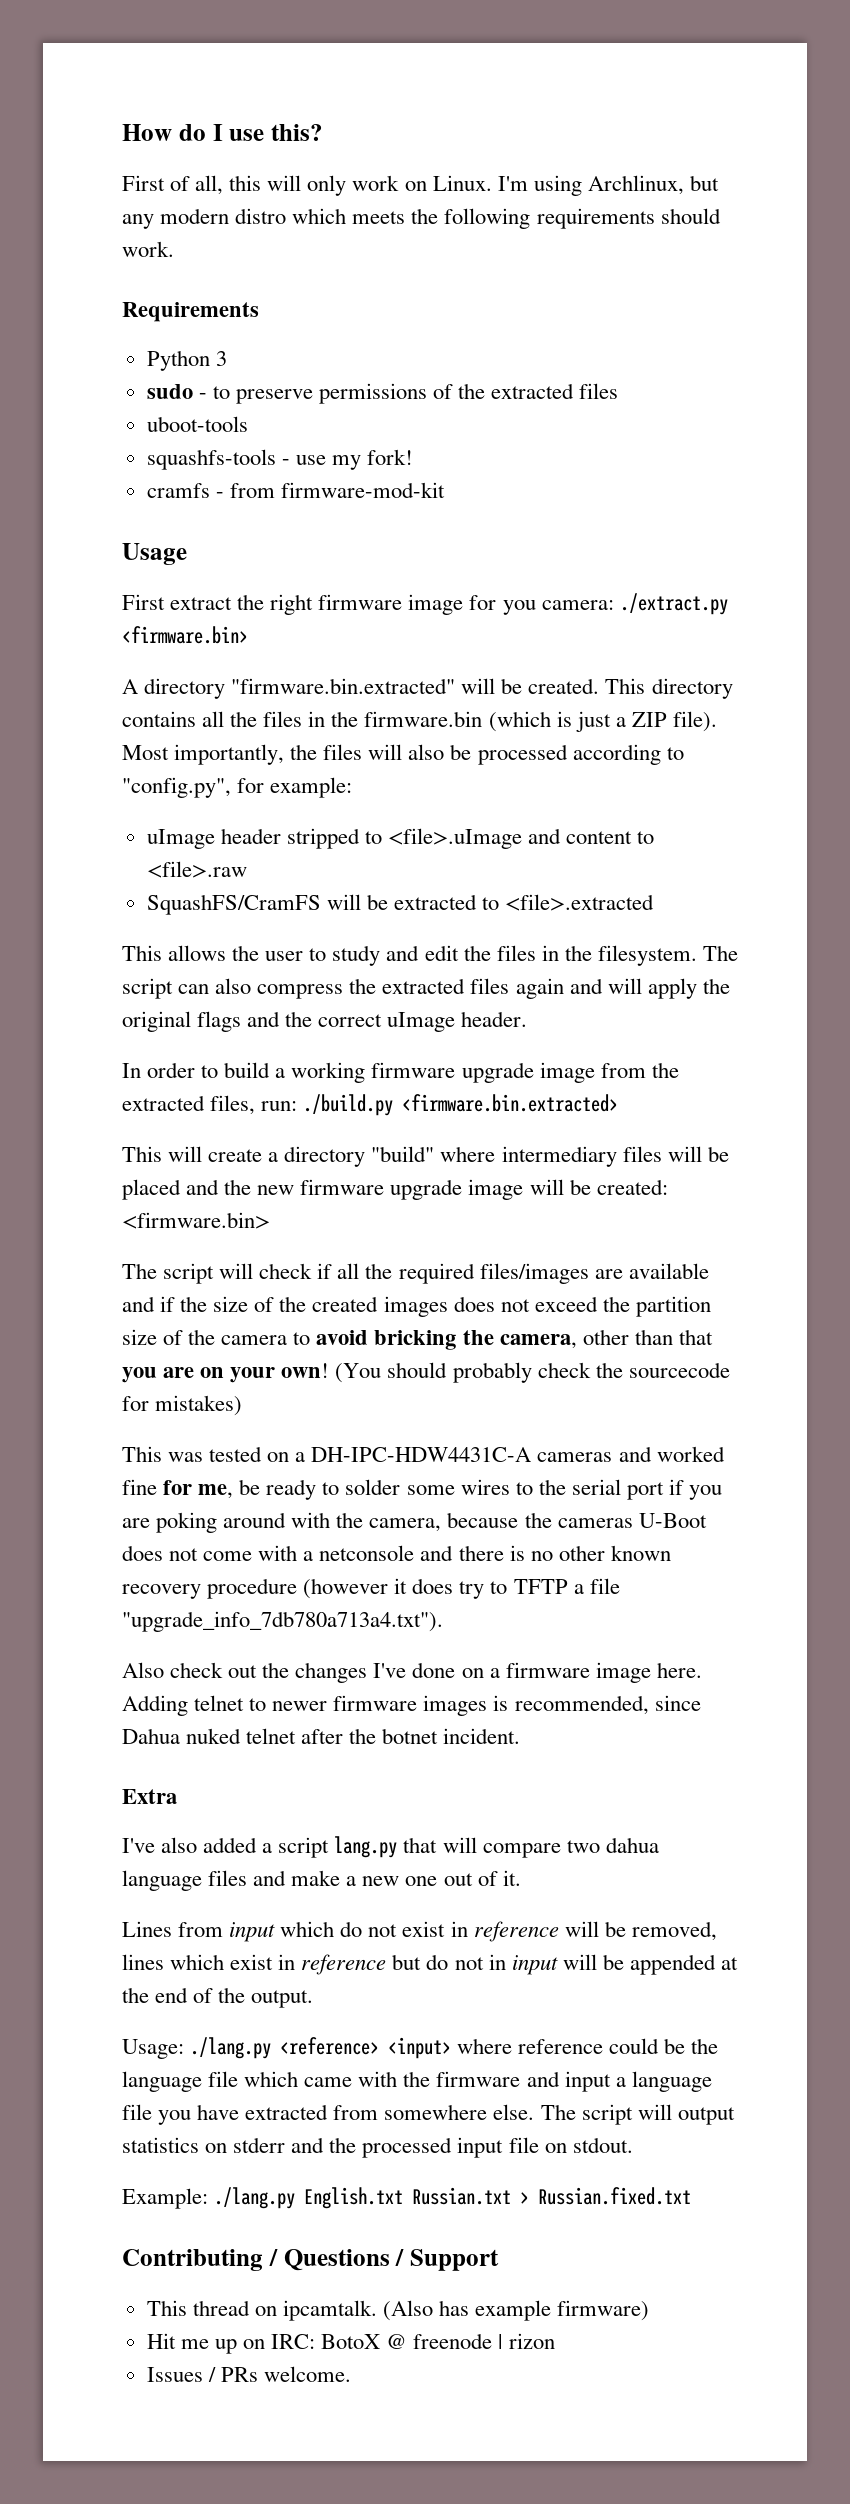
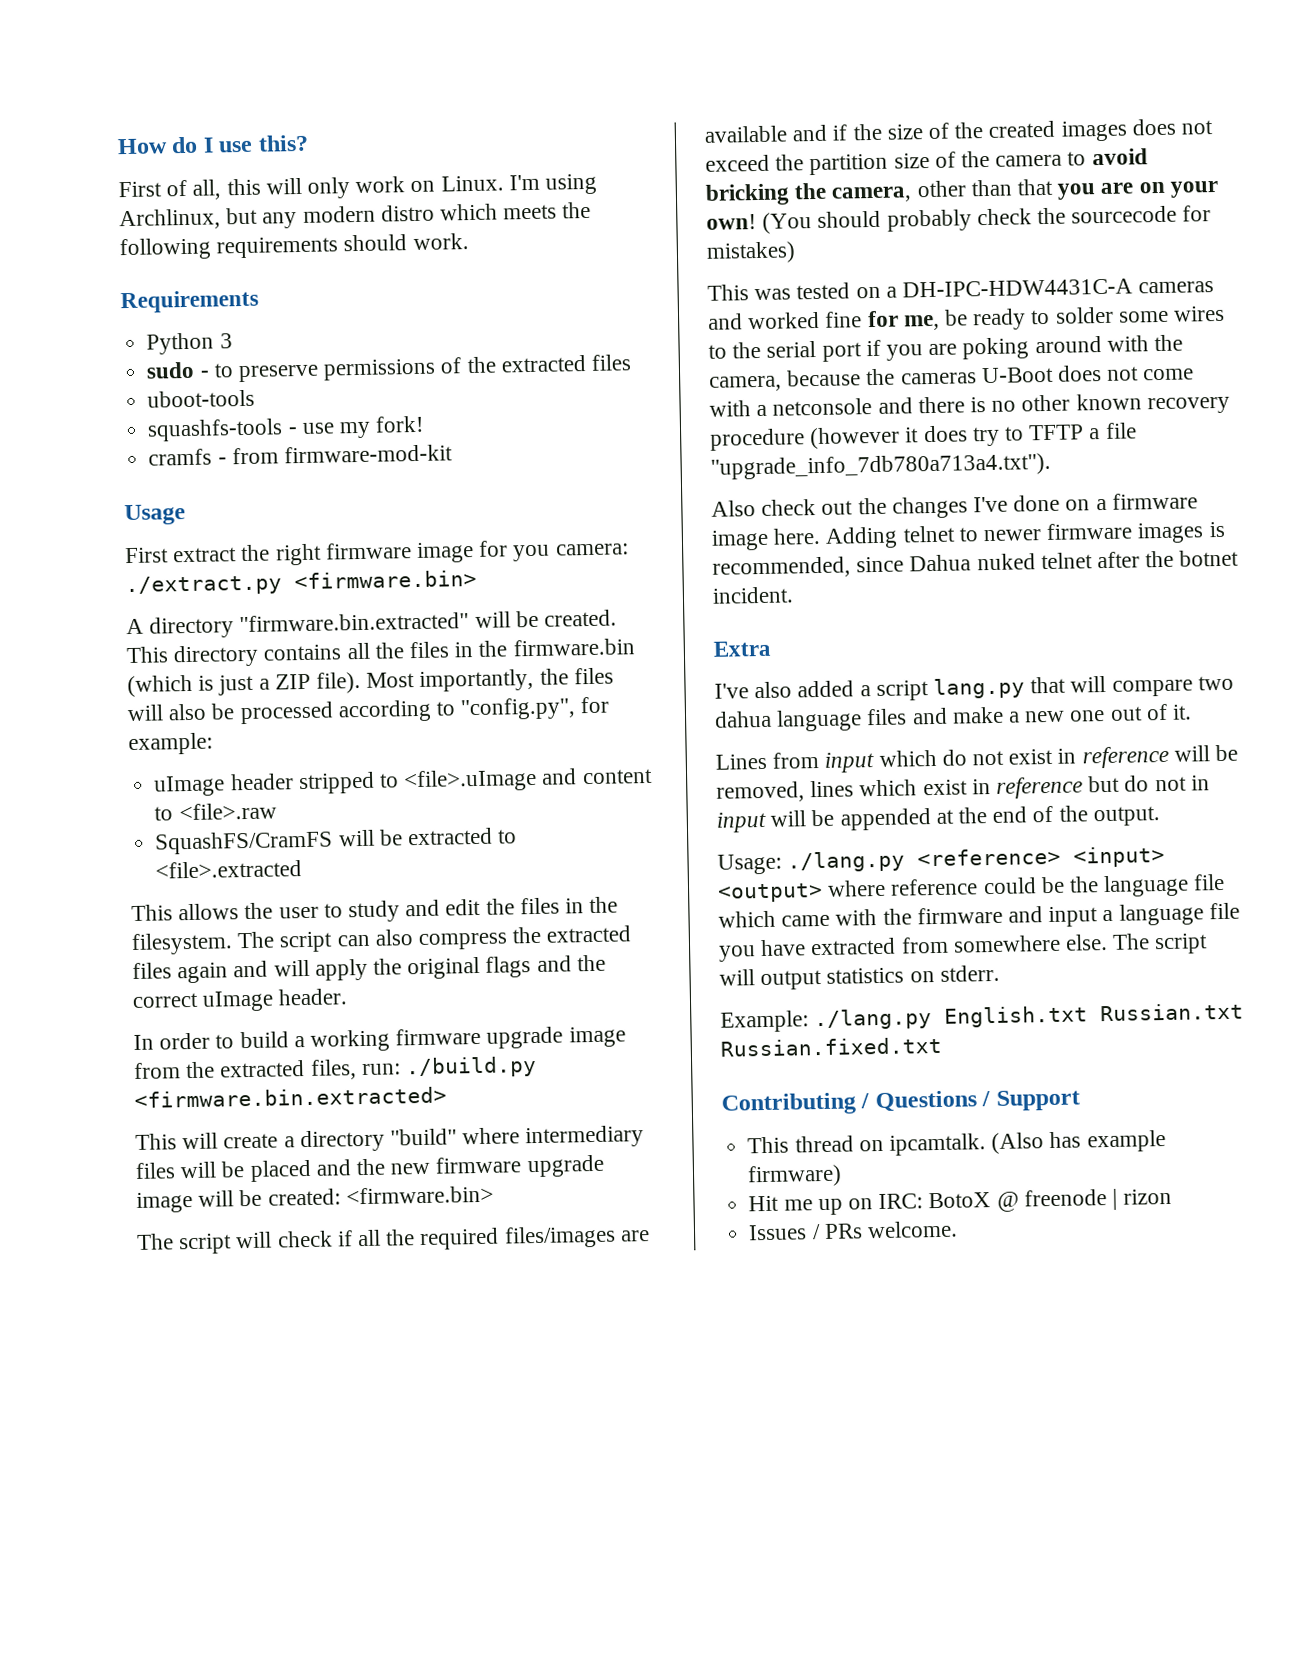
- Usage: ./lang.py <reference> <input> where reference could be the language file which came with the firmware and input a language file you have extracted from somewhere else.
+ Usage: ./lang.py <reference> <input> <output> where reference could be the language file which came with the firmware and input a language file you have extracted from somewhere else.
- The script will output statistics on stderr and the processed input file on stdout.
+ The script will output statistics on stderr.
- Example: ./lang.py English.txt Russian.txt > Russian.fixed.txt
+ Example: ./lang.py English.txt Russian.txt Russian.fixed.txt

